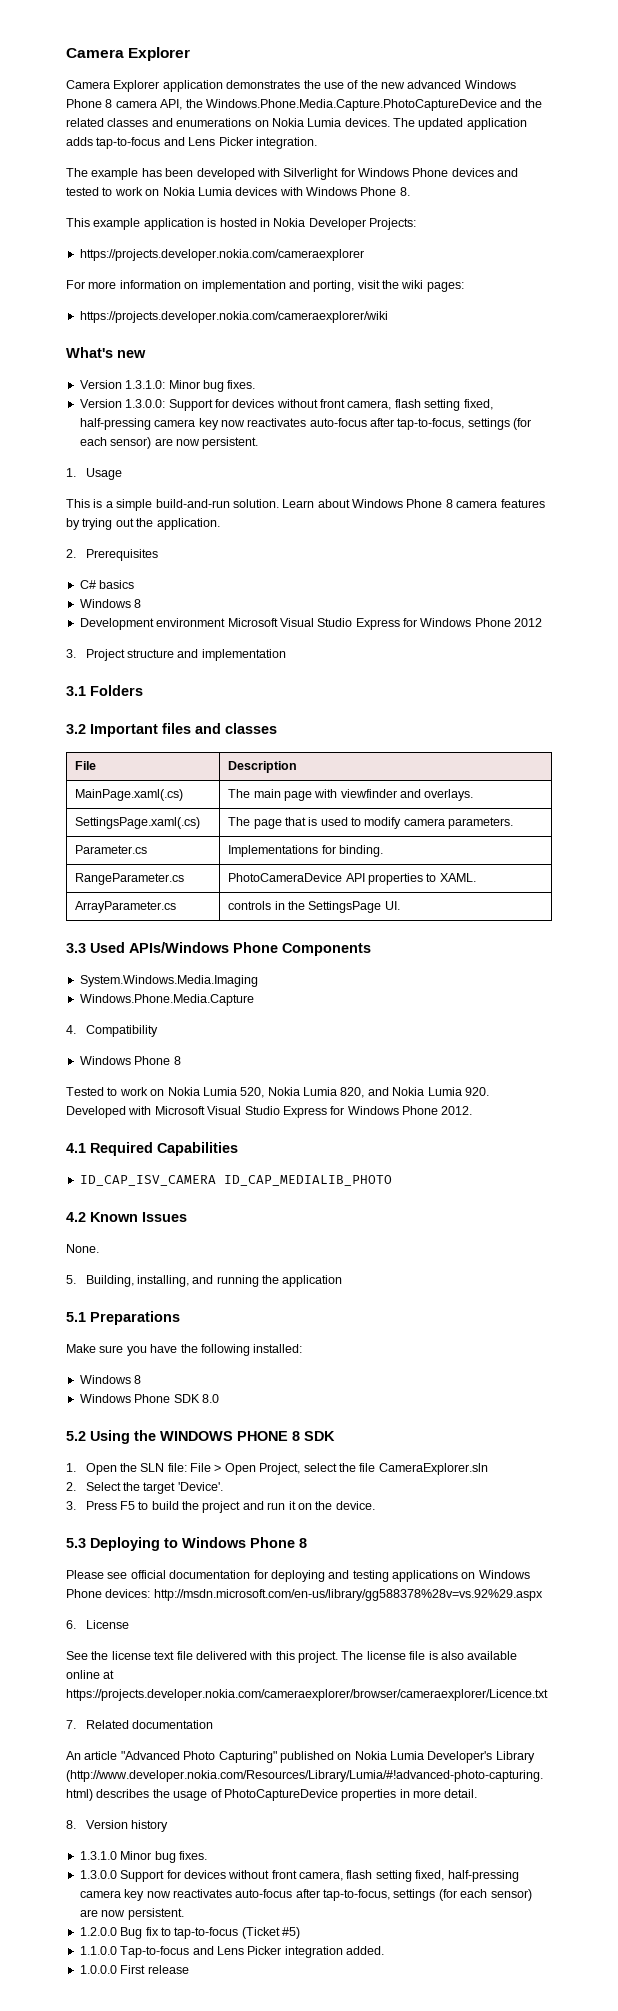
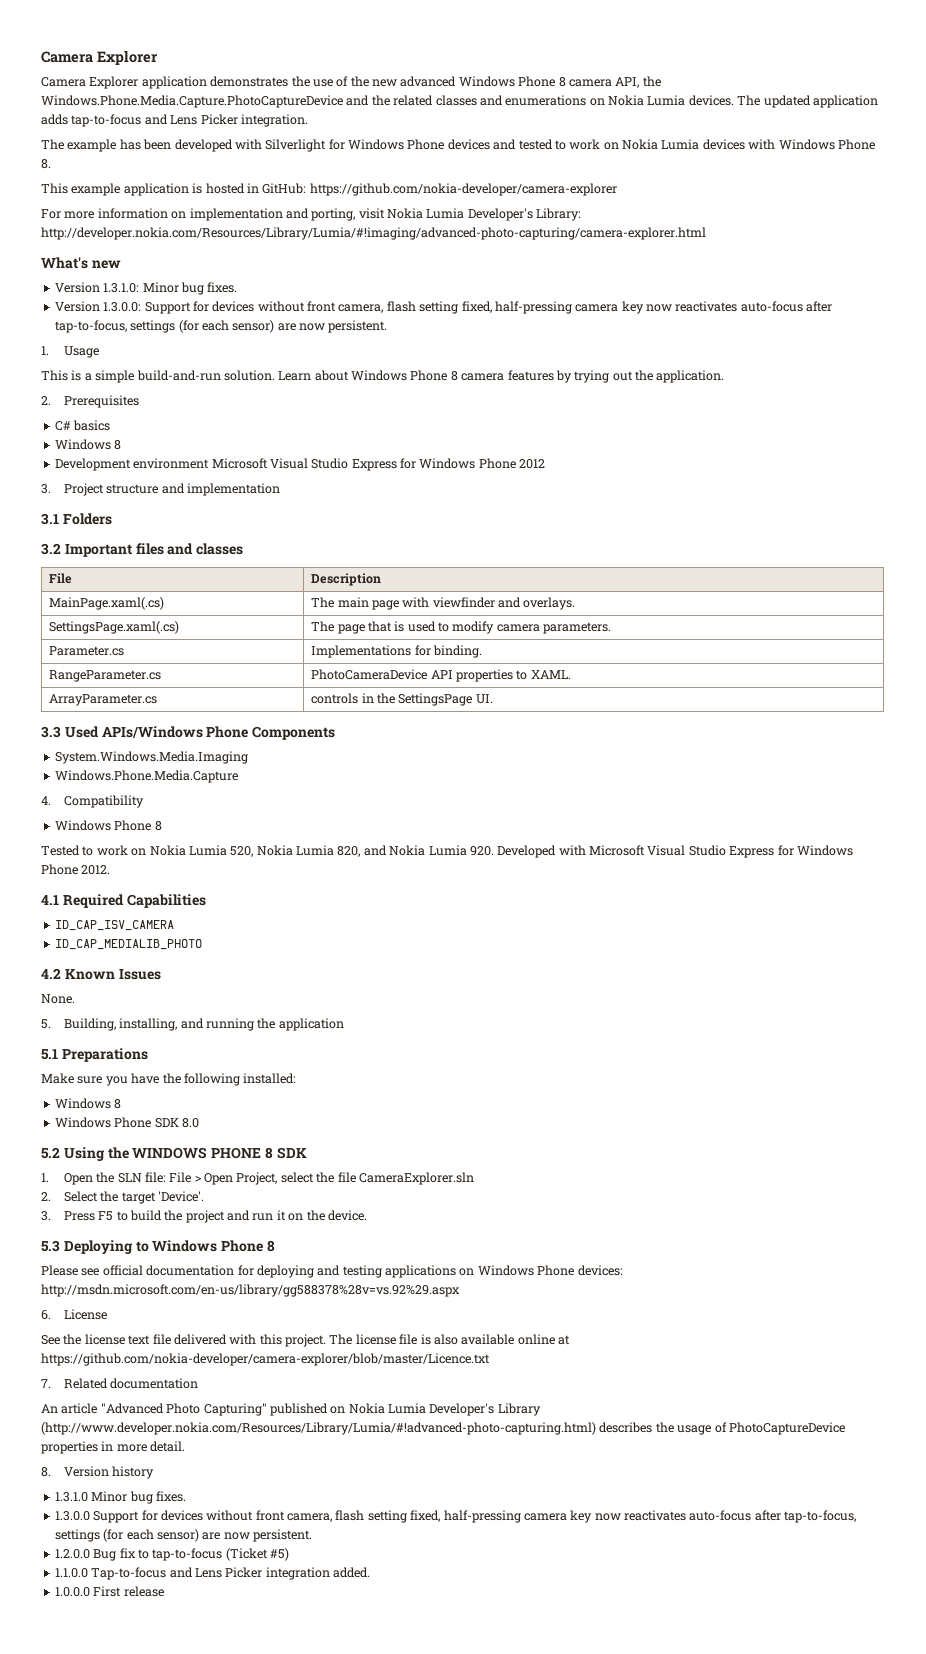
- This example application is hosted in Nokia Developer Projects:
- https://projects.developer.nokia.com/cameraexplorer
+ This example application is hosted in GitHub: https://github.com/nokia-developer/camera-explorer
- For more information on implementation and porting, visit the wiki pages:
- https://projects.developer.nokia.com/cameraexplorer/wiki
+ For more information on implementation and porting, visit Nokia Lumia Developer's Library: http://developer.nokia.com/Resources/Library/Lumia/#!imaging/advanced-photo-capturing/camera-explorer.html
- ID_CAP_ISV_CAMERA ID_CAP_MEDIALIB_PHOTO
+ ID_CAP_ISV_CAMERA
+ ID_CAP_MEDIALIB_PHOTO
- The license file is also available online at https://projects.developer.nokia.com/cameraexplorer/browser/cameraexplorer/Licence.txt
+ The license file is also available online at https://github.com/nokia-developer/camera-explorer/blob/master/Licence.txt

